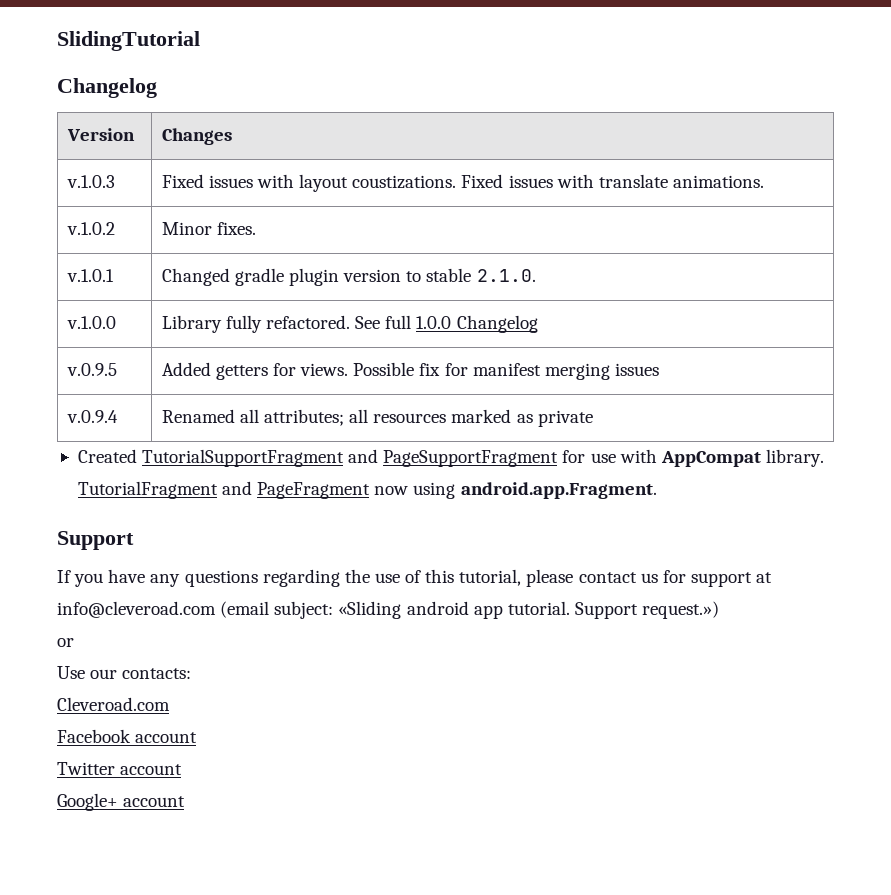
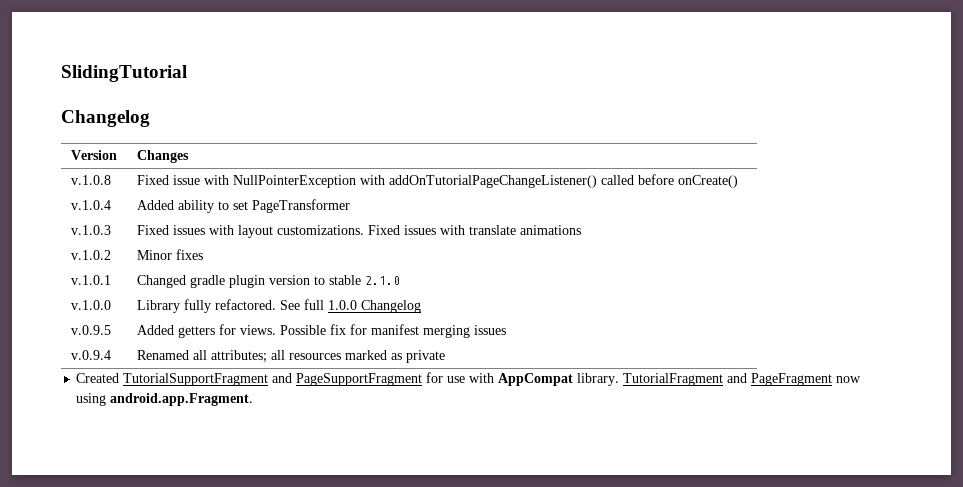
+ v.1.0.8 | Fixed issue with NullPointerException with addOnTutorialPageChangeListener() called before onCreate()
+ v.1.0.4 | Added ability to set PageTransformer
- v.1.0.3 | Fixed issues with layout coustizations. Fixed issues with translate animations.
+ v.1.0.3 | Fixed issues with layout customizations. Fixed issues with translate animations
- v.1.0.2 | Minor fixes.
+ v.1.0.2 | Minor fixes
- v.1.0.1 | Changed gradle plugin version to stable 2.1.0.
+ v.1.0.1 | Changed gradle plugin version to stable 2.1.0
  TutorialFragment and PageFragment now using android.app.Fragment.
- Support
- If you have any questions regarding the use of this tutorial, please contact us for support at info@cleveroad.com (email subject: «Sliding android app tutorial. Support request.»)
- or
- Use our contacts:
- Cleveroad.com
- Facebook account
- Twitter account
- Google+ account

